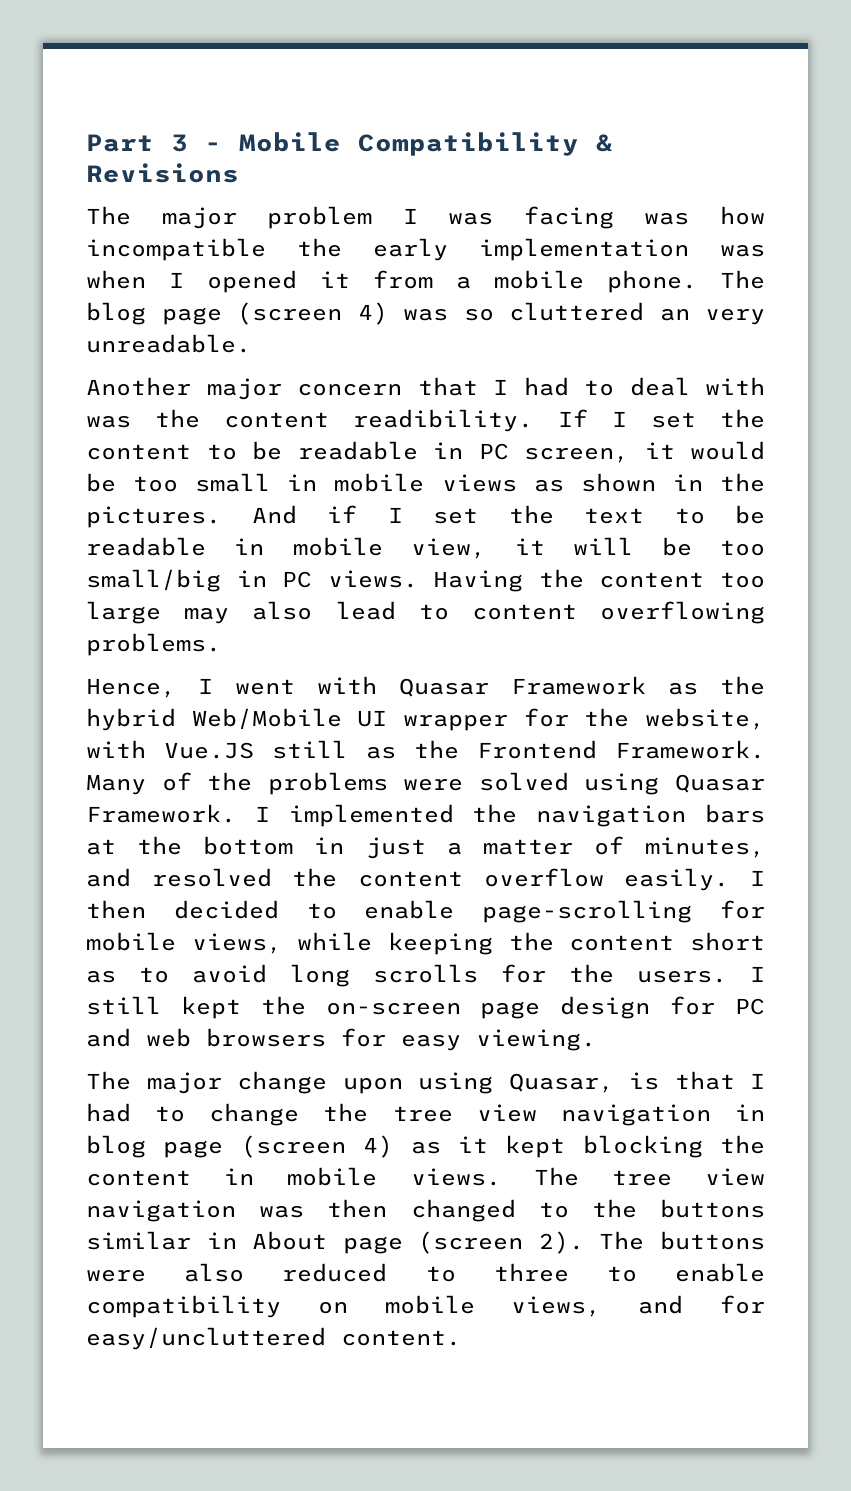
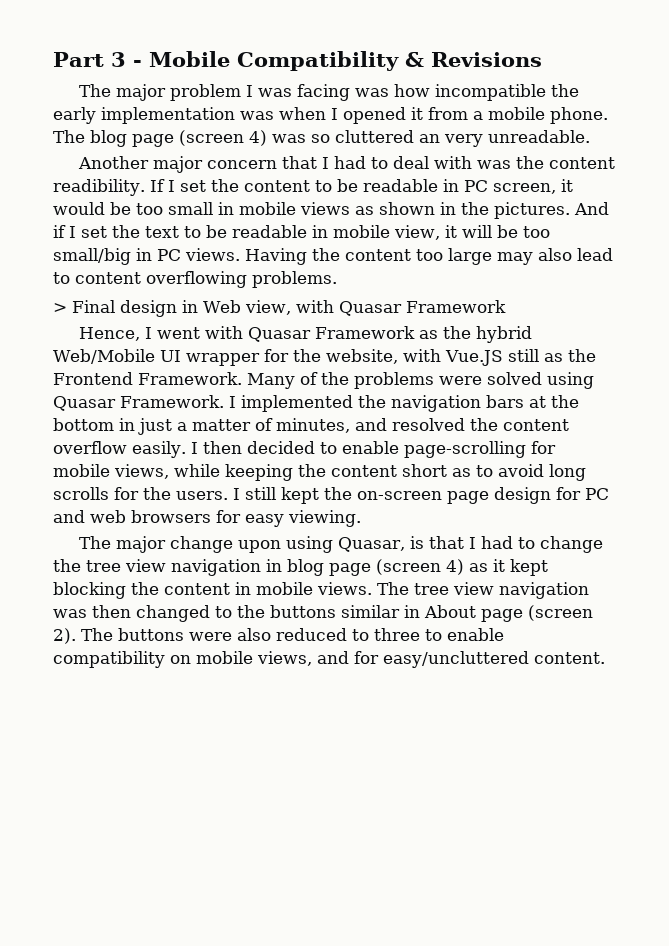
+ > Final design in Web view, with Quasar Framework

